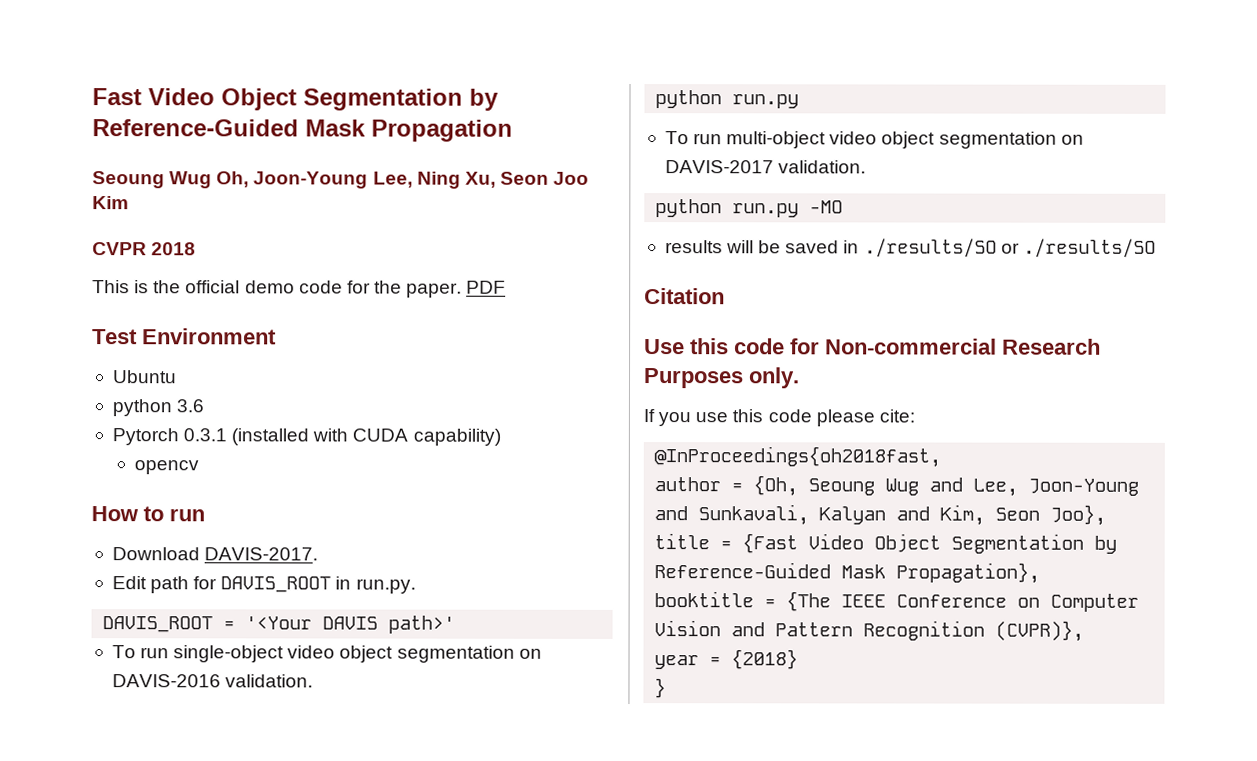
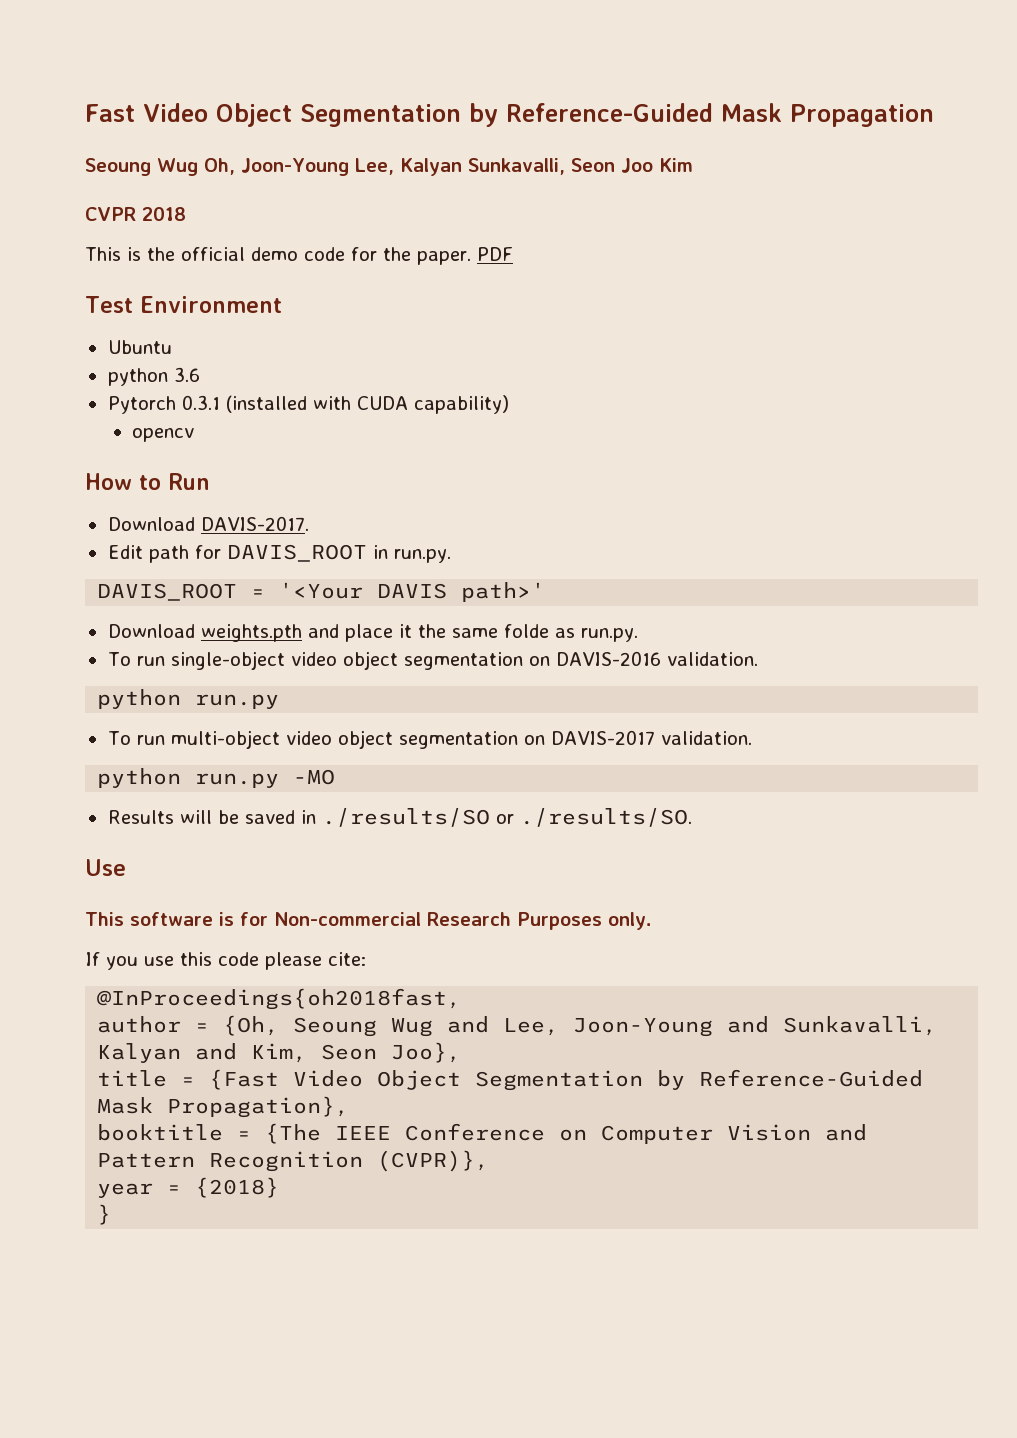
- Seoung Wug Oh, Joon-Young Lee, Ning Xu, Seon Joo Kim
+ Seoung Wug Oh, Joon-Young Lee, Kalyan Sunkavalli, Seon Joo Kim
- How to run
+ How to Run
+ Download weights.pth and place it the same folde as run.py.
- results will be saved in ./results/SO or ./results/SO
- Citation
+ Results will be saved in ./results/SO or ./results/SO.
- Use this code for Non-commercial Research Purposes only.
+ Use
+ This software is for Non-commercial Research Purposes only.
- author = {Oh, Seoung Wug and Lee, Joon-Young and Sunkavali, Kalyan and Kim, Seon Joo},
+ author = {Oh, Seoung Wug and Lee, Joon-Young and Sunkavalli, Kalyan and Kim, Seon Joo},

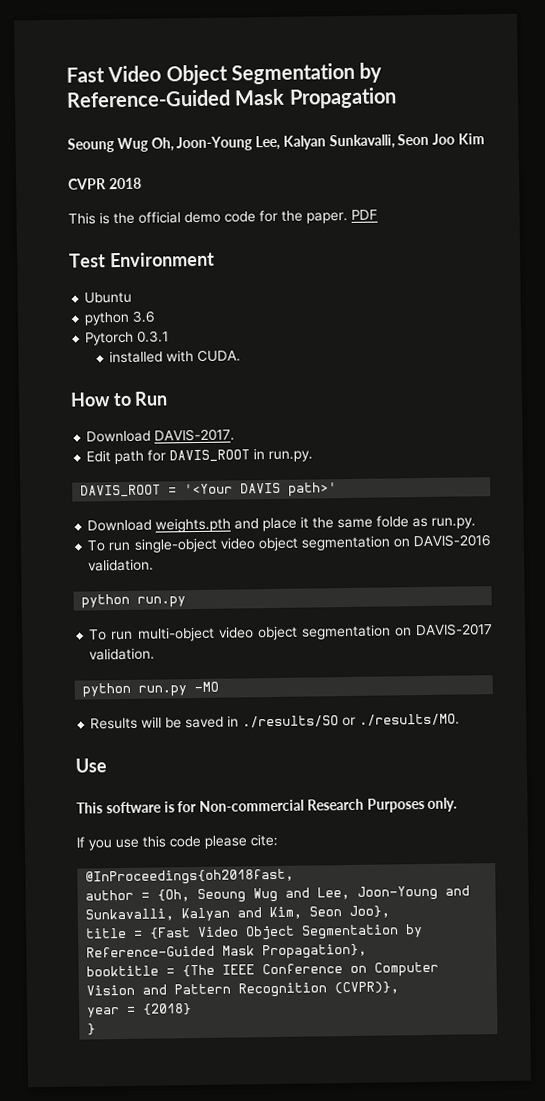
- Pytorch 0.3.1 (installed with CUDA capability)
- opencv
+ Pytorch 0.3.1
+ installed with CUDA.
- Results will be saved in ./results/SO or ./results/SO.
+ Results will be saved in ./results/SO or ./results/MO.

